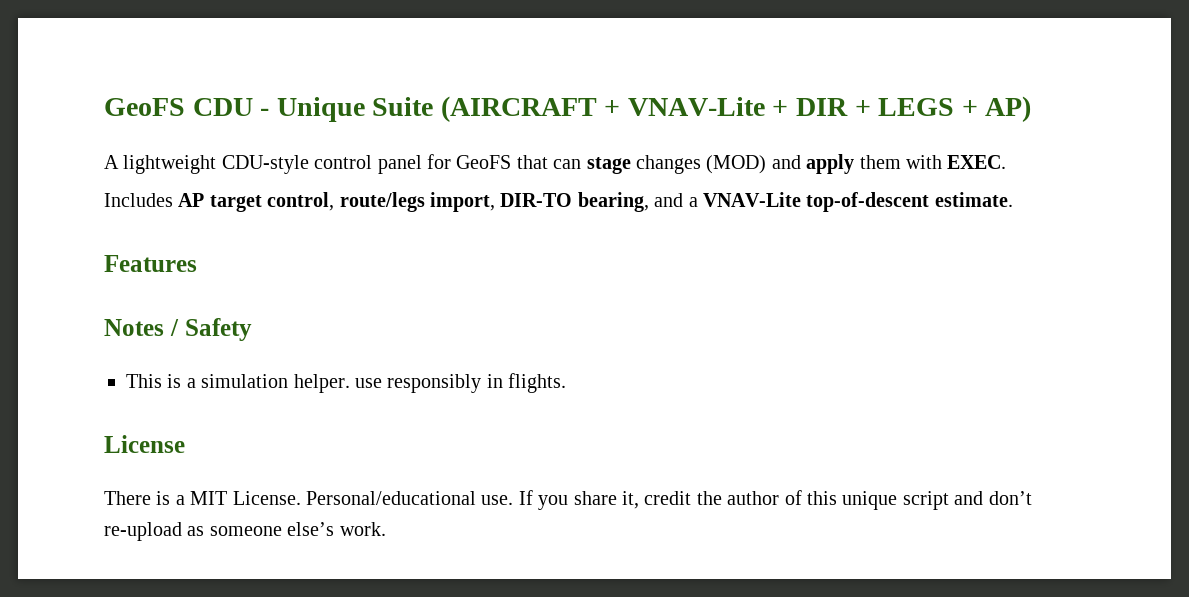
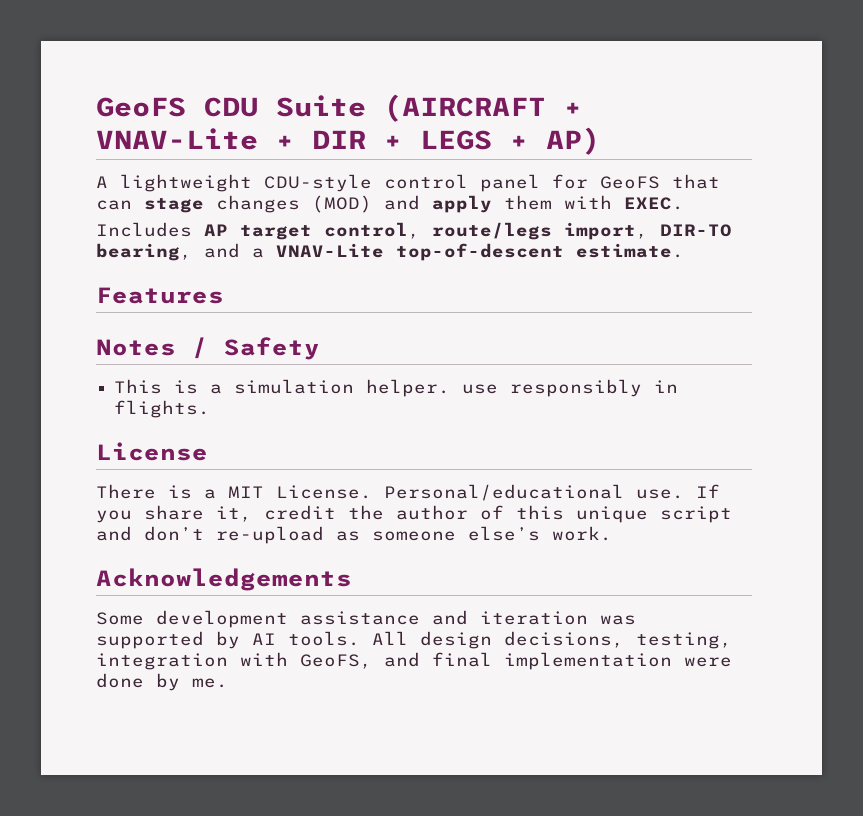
- GeoFS CDU - Unique Suite (AIRCRAFT + VNAV-Lite + DIR + LEGS + AP)
+ GeoFS CDU Suite (AIRCRAFT + VNAV-Lite + DIR + LEGS + AP)
+ Acknowledgements
+ Some development assistance and iteration was supported by AI tools. All design decisions, testing, integration with GeoFS, and final implementation were done by me.

